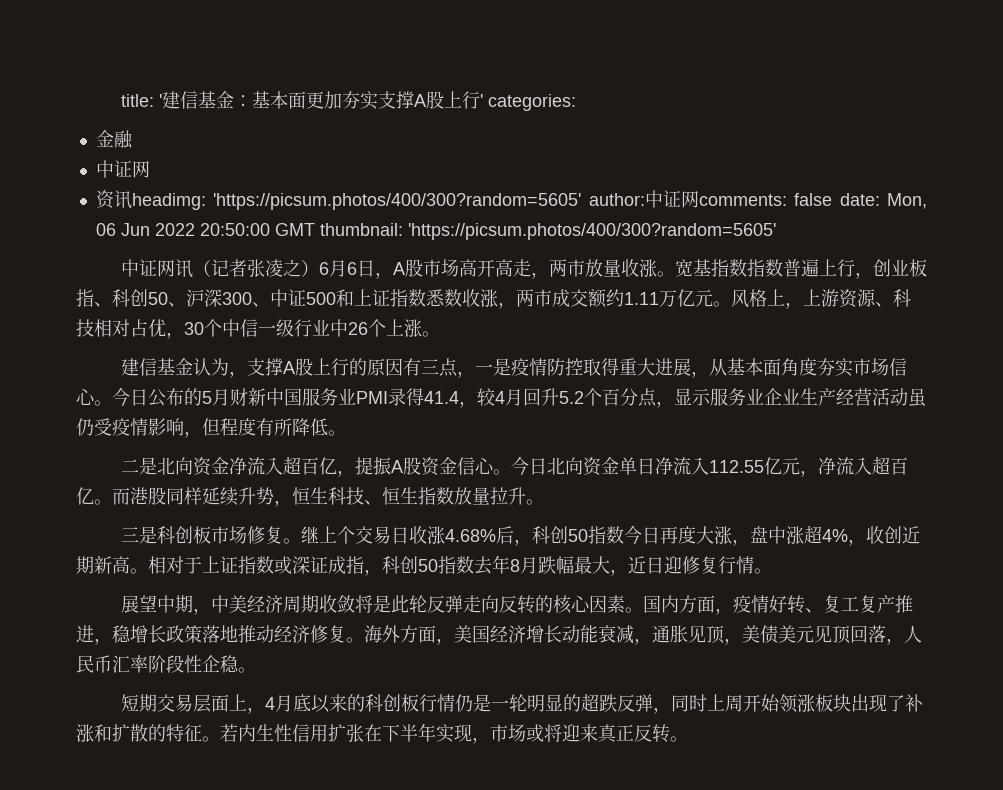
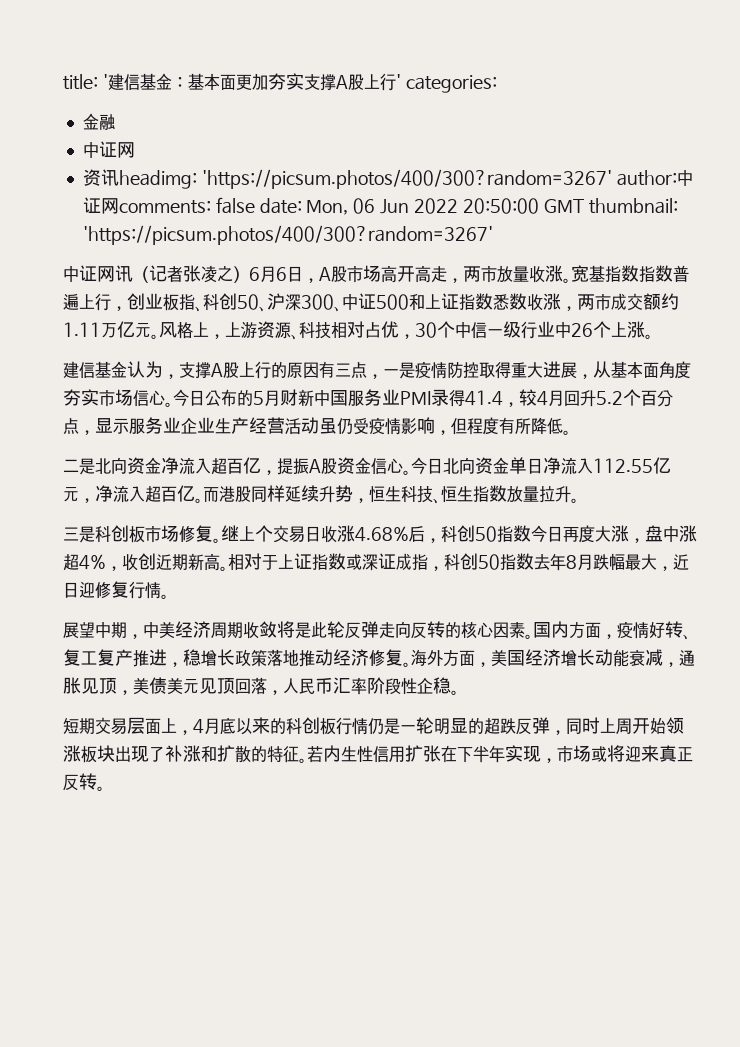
- 资讯headimg: 'https://picsum.photos/400/300?random=5605' author:中证网comments: false date: Mon, 06 Jun 2022 20:50:00 GMT thumbnail: 'https://picsum.photos/400/300?random=5605'
+ 资讯headimg: 'https://picsum.photos/400/300?random=3267' author:中证网comments: false date: Mon, 06 Jun 2022 20:50:00 GMT thumbnail: 'https://picsum.photos/400/300?random=3267'

